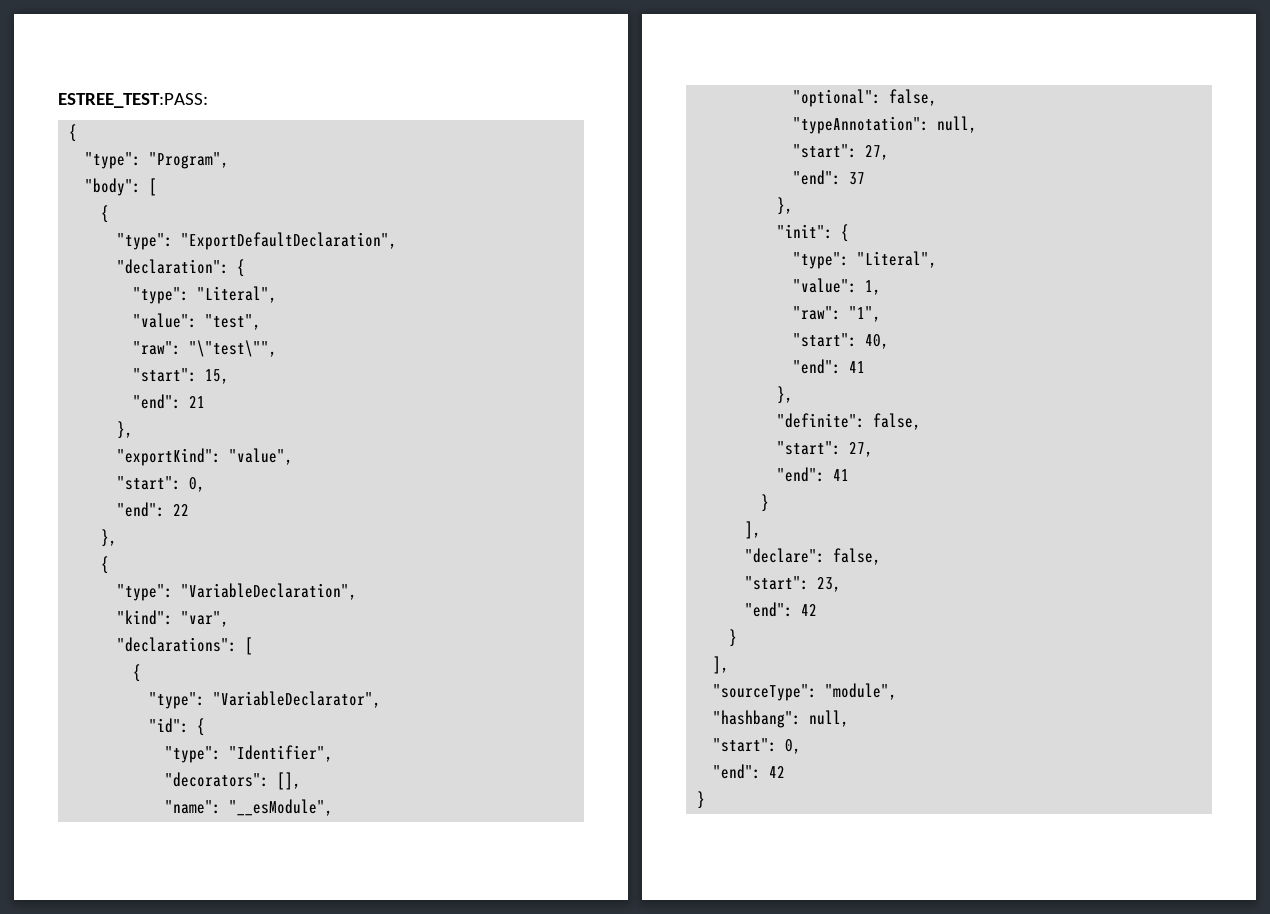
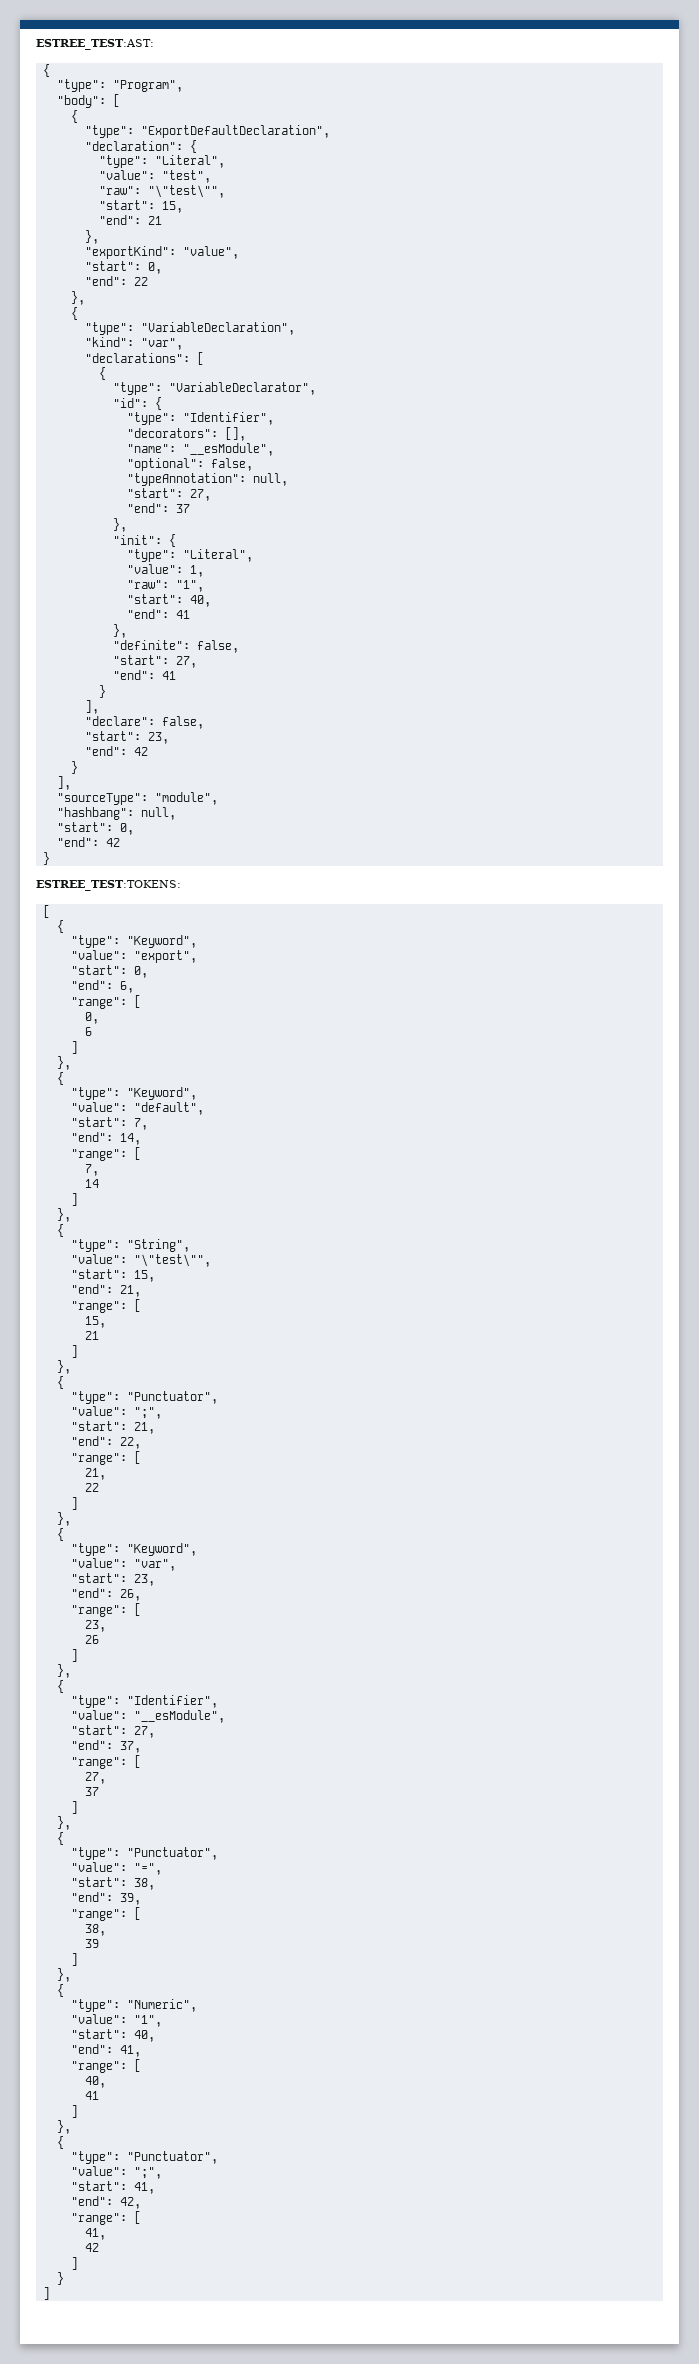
- ESTREE_TEST:PASS:
+ ESTREE_TEST:AST:
+ ESTREE_TEST:TOKENS:
+ [
+ {
+ "type": "Keyword",
+ "value": "export",
+ "start": 0,
+ "end": 6,
+ "range": [
+ 0,
+ 6
+ ]
+ },
+ {
+ "type": "Keyword",
+ "value": "default",
+ "start": 7,
+ "end": 14,
+ "range": [
+ 7,
+ 14
+ ]
+ },
+ {
+ "type": "String",
+ "value": "\"test\"",
+ "start": 15,
+ "end": 21,
+ "range": [
+ 15,
+ 21
+ ]
+ },
+ {
+ "type": "Punctuator",
+ "value": ";",
+ "start": 21,
+ "end": 22,
+ "range": [
+ 21,
+ 22
+ ]
+ },
+ {
+ "type": "Keyword",
+ "value": "var",
+ "start": 23,
+ "end": 26,
+ "range": [
+ 23,
+ 26
+ ]
+ },
+ {
+ "type": "Identifier",
+ "value": "__esModule",
+ "start": 27,
+ "end": 37,
+ "range": [
+ 27,
+ 37
+ ]
+ },
+ {
+ "type": "Punctuator",
+ "value": "=",
+ "start": 38,
+ "end": 39,
+ "range": [
+ 38,
+ 39
+ ]
+ },
+ {
+ "type": "Numeric",
+ "value": "1",
+ "start": 40,
+ "end": 41,
+ "range": [
+ 40,
+ 41
+ ]
+ },
+ {
+ "type": "Punctuator",
+ "value": ";",
+ "start": 41,
+ "end": 42,
+ "range": [
+ 41,
+ 42
+ ]
+ }
+ ]

